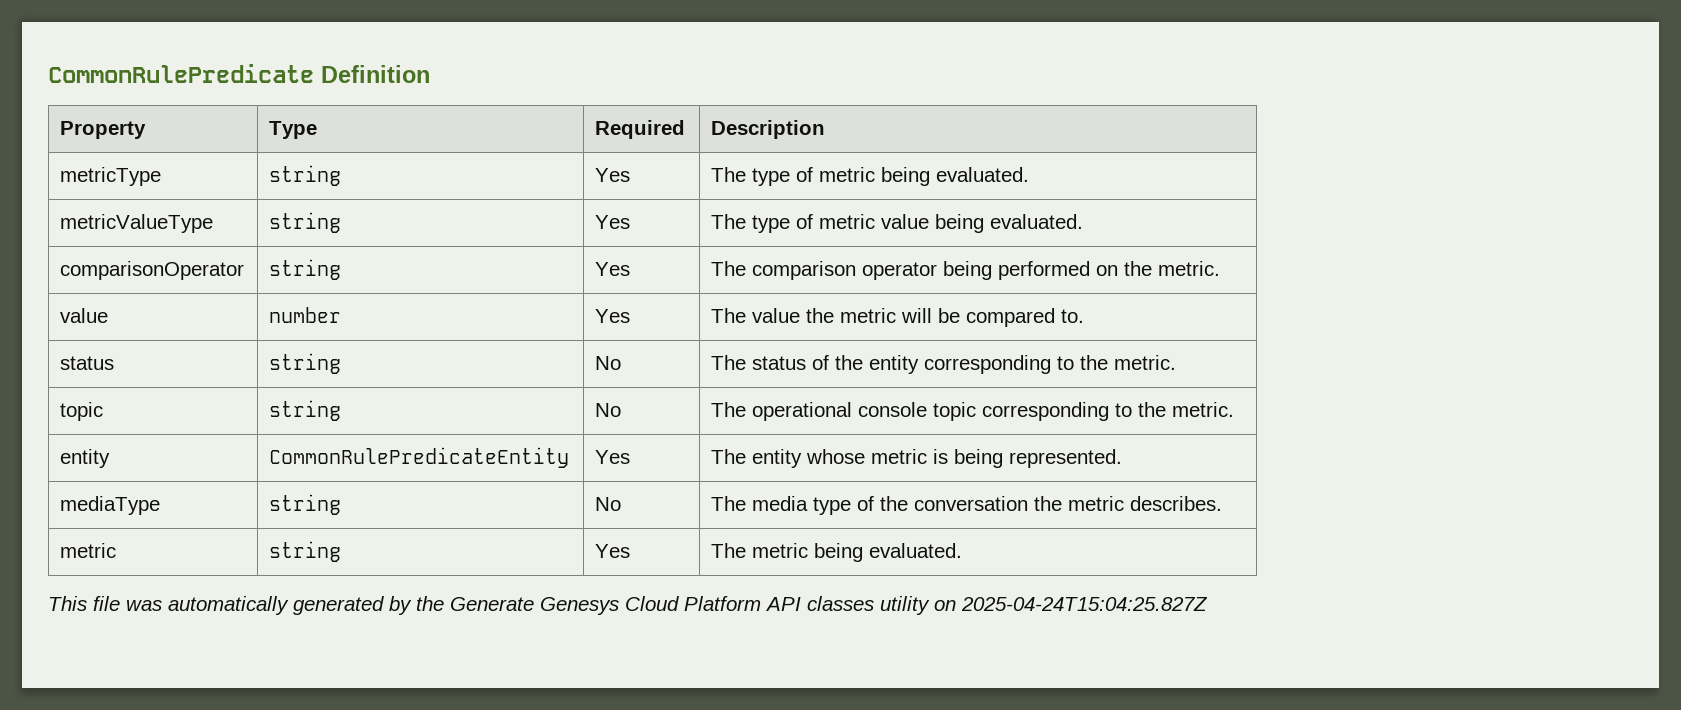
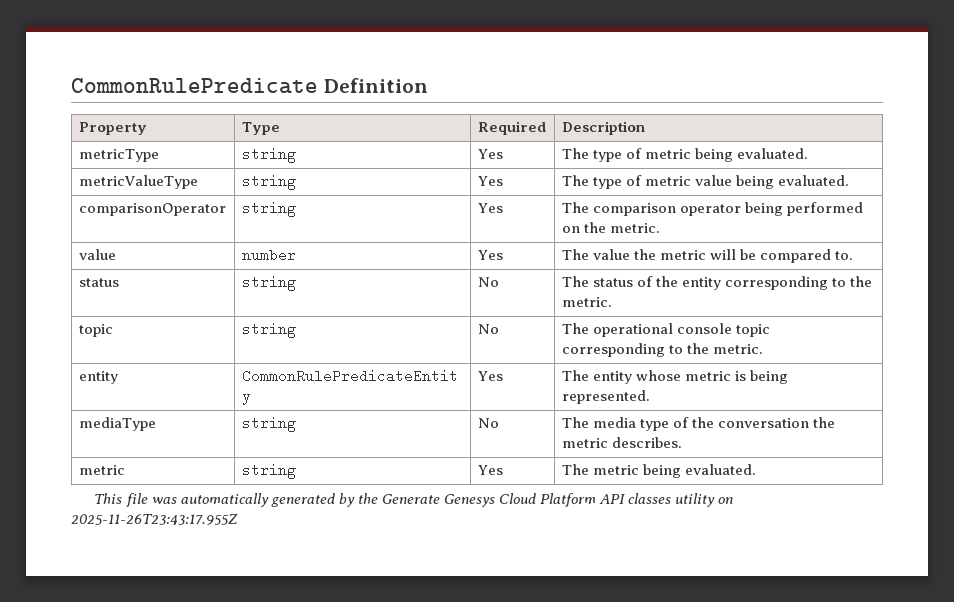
- This file was automatically generated by the Generate Genesys Cloud Platform API classes utility on 2025-04-24T15:04:25.827Z
+ This file was automatically generated by the Generate Genesys Cloud Platform API classes utility on 2025-11-26T23:43:17.955Z

